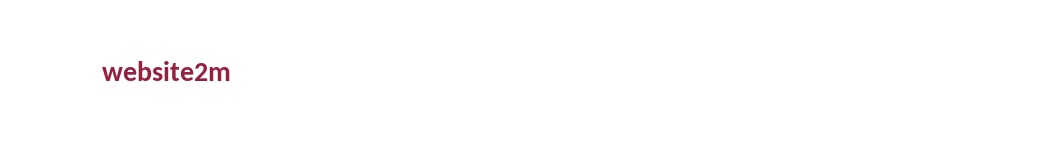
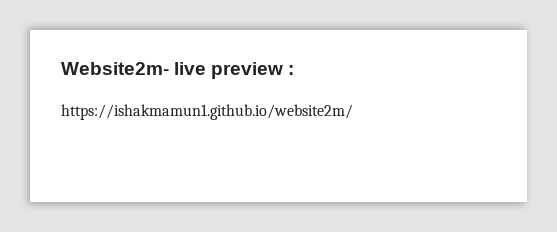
- website2m
+ Website2m- live preview :
+ https://ishakmamun1.github.io/website2m/

